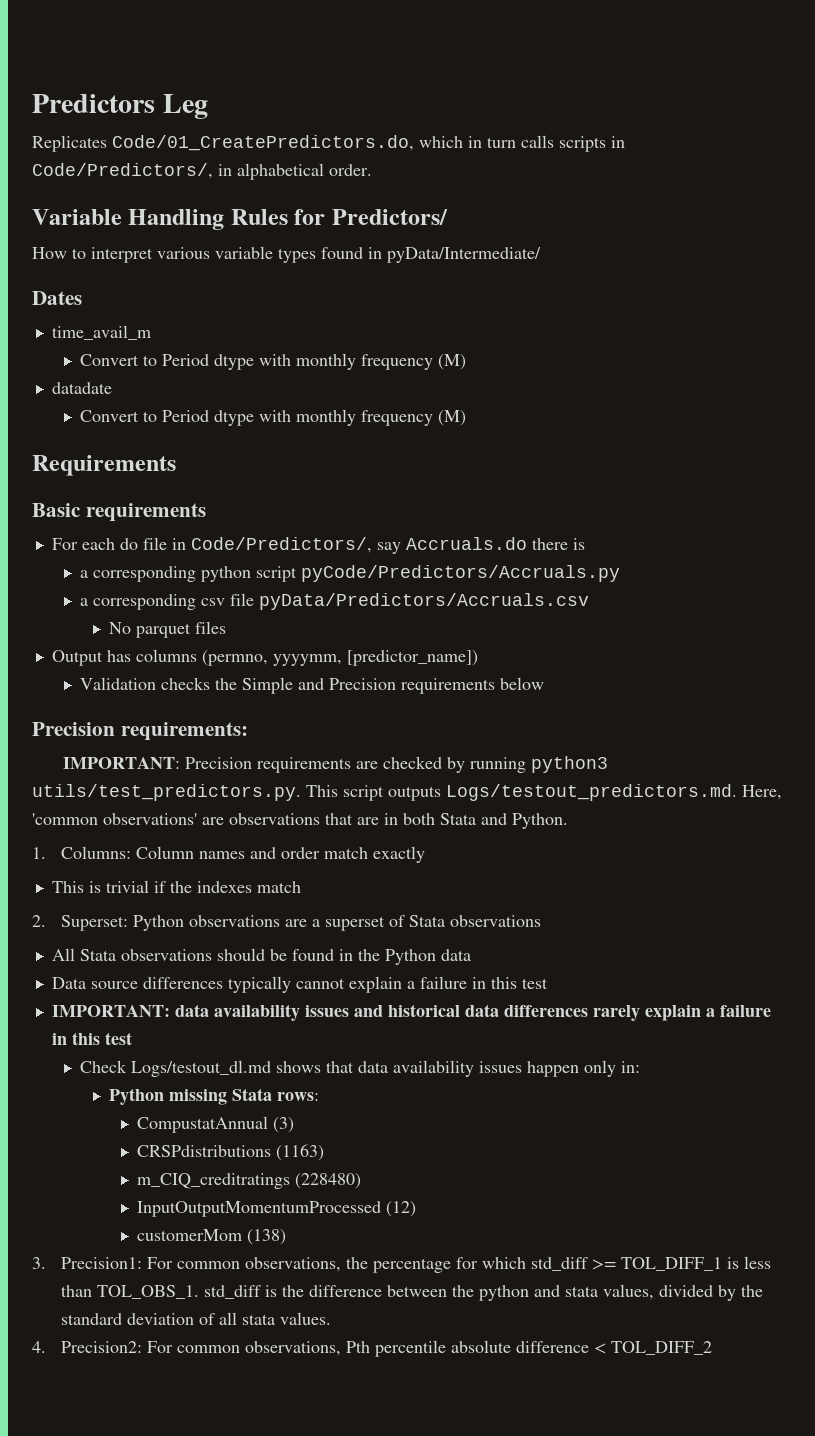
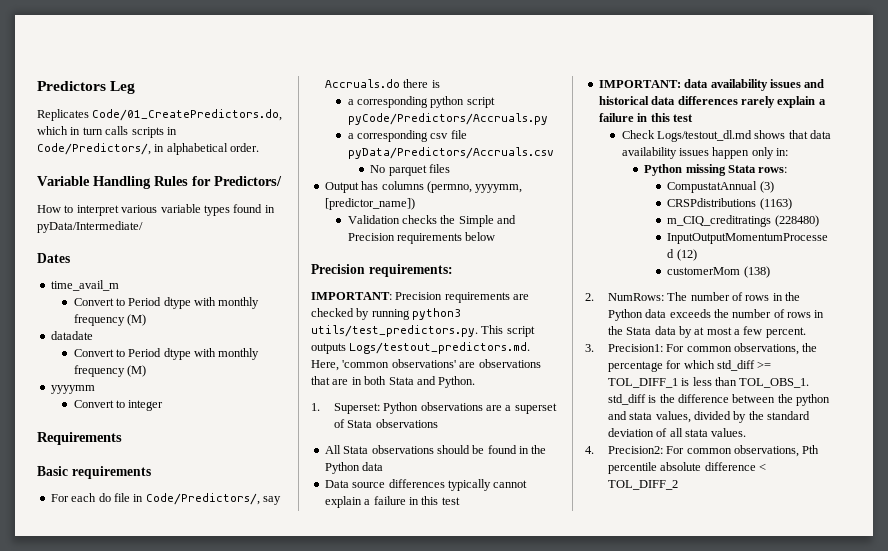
+ yyyymm
+ Convert to integer
- 1. Columns: Column names and order match exactly
- This is trivial if the indexes match
- 2. Superset: Python observations are a superset of Stata observations
+ 1. Superset: Python observations are a superset of Stata observations
+ 2. NumRows: The number of rows in the Python data exceeds the number of rows in the Stata data by at most a few percent.

